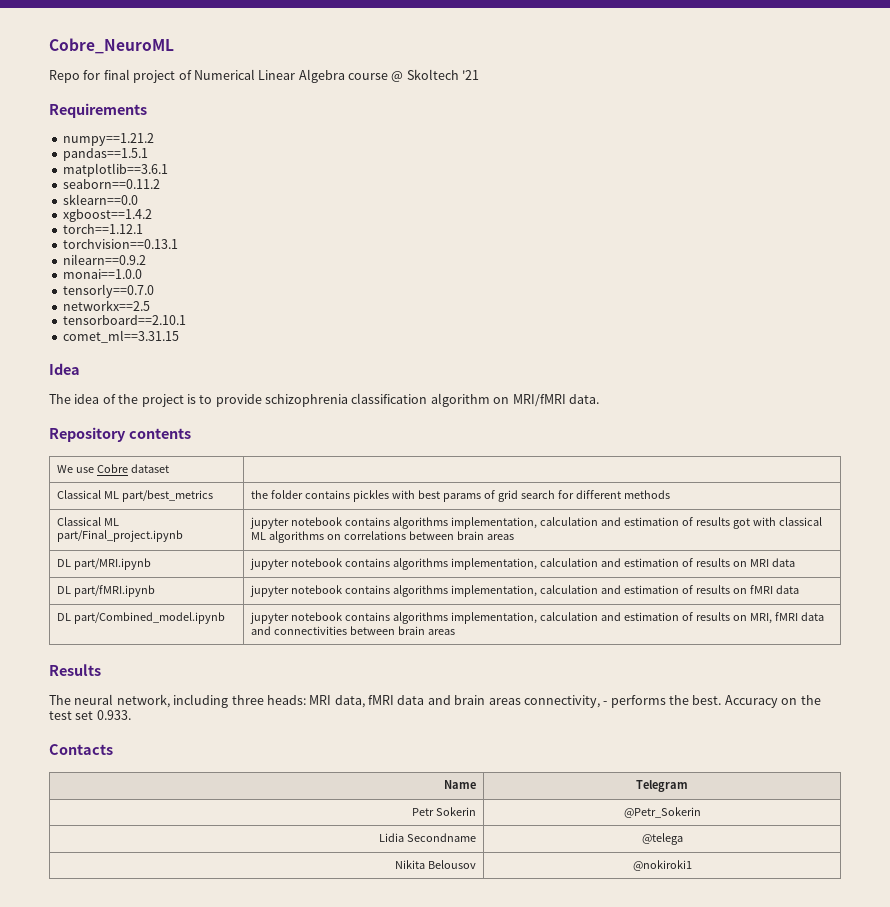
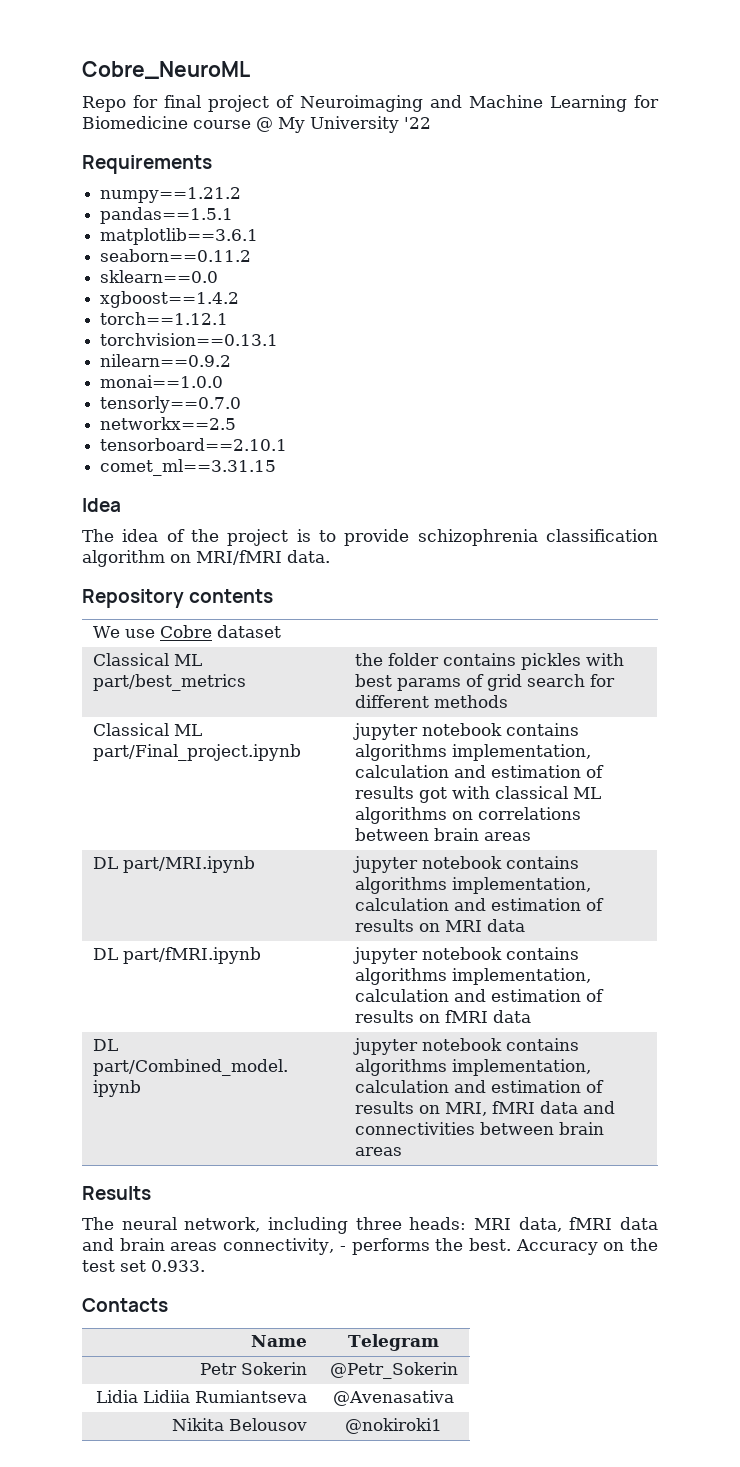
- Repo for final project of Numerical Linear Algebra course @ Skoltech '21
+ Repo for final project of Neuroimaging and Machine Learning for Biomedicine course @ My University '22
- Lidia Secondname | @telega
+ Lidia Lidiia Rumiantseva | @Avenasativa

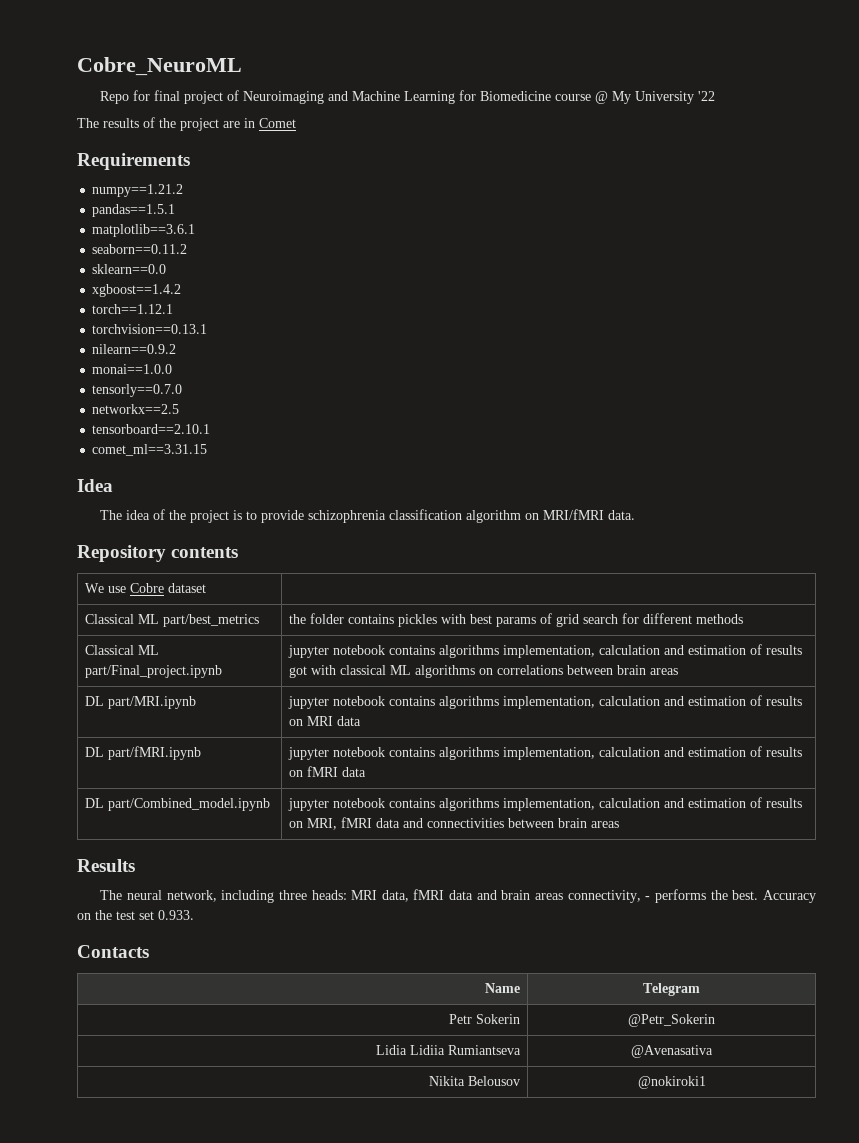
+ The results of the project are in Comet

